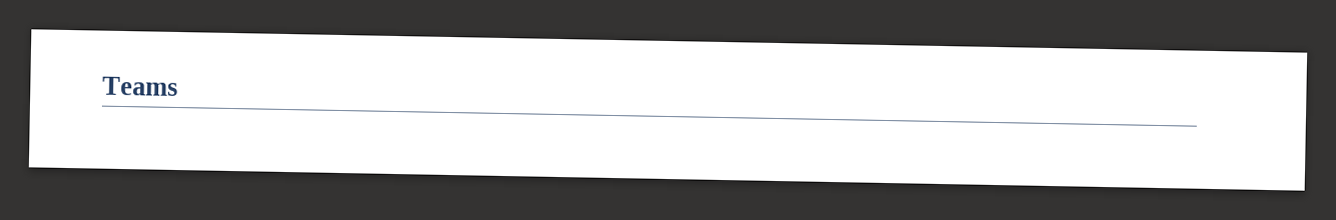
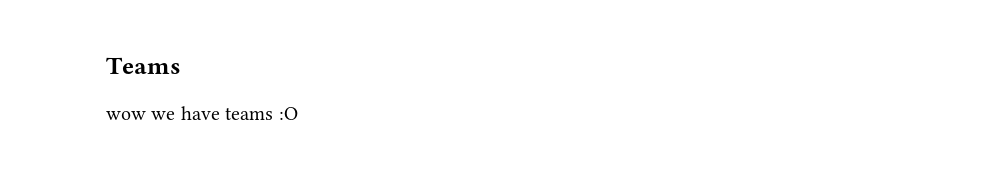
+ wow we have teams :O

